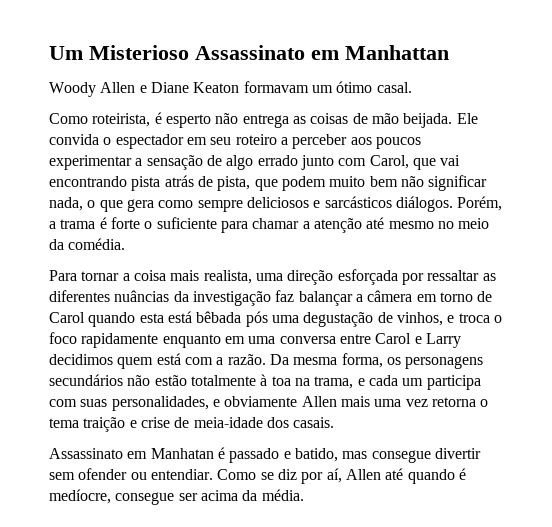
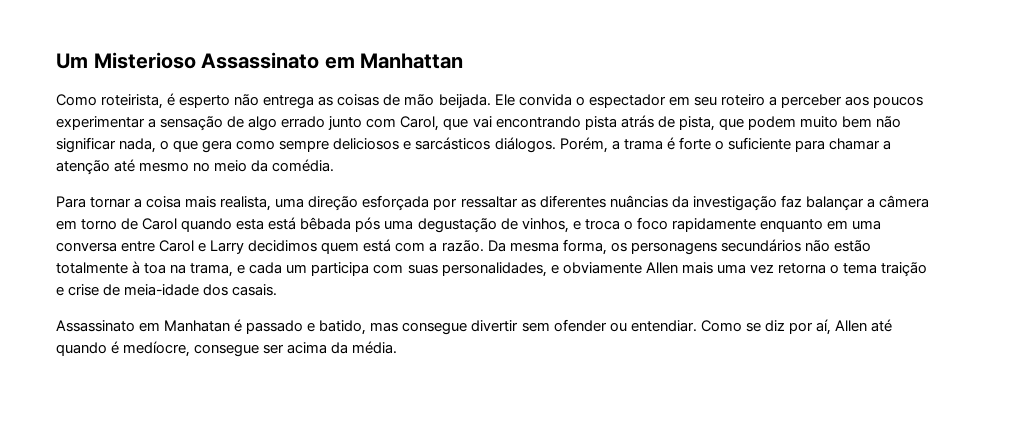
- Woody Allen e Diane Keaton formavam um ótimo casal.

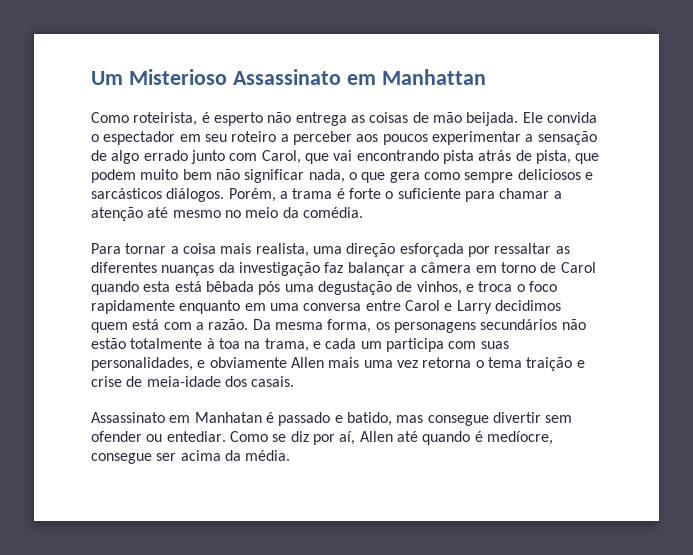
- Para tornar a coisa mais realista, uma direção esforçada por ressaltar as diferentes nuâncias da investigação faz balançar a câmera em torno de Carol quando esta está bêbada pós uma degustação de vinhos, e troca o foco rapidamente enquanto em uma conversa entre Carol e Larry decidimos quem está com a razão.
+ Para tornar a coisa mais realista, uma direção esforçada por ressaltar as diferentes nuanças da investigação faz balançar a câmera em torno de Carol quando esta está bêbada pós uma degustação de vinhos, e troca o foco rapidamente enquanto em uma conversa entre Carol e Larry decidimos quem está com a razão.
- Assassinato em Manhatan é passado e batido, mas consegue divertir sem ofender ou entendiar.
+ Assassinato em Manhatan é passado e batido, mas consegue divertir sem ofender ou entediar.

